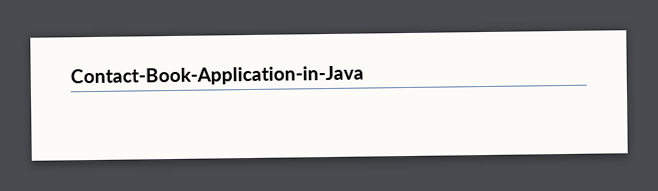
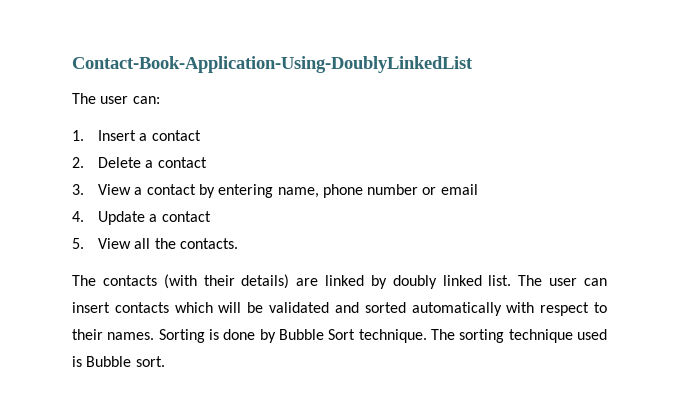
- Contact-Book-Application-in-Java
+ Contact-Book-Application-Using-DoublyLinkedList
+ The user can:
+ 1. Insert a contact
+ 2. Delete a contact
+ 3. View a contact by entering name, phone number or email
+ 4. Update a contact
+ 5. View all the contacts.
+ The contacts (with their details) are linked by doubly linked list. The user can insert contacts which will be validated and sorted automatically with respect to their names. Sorting is done by Bubble Sort technique. The sorting technique used is Bubble sort.

